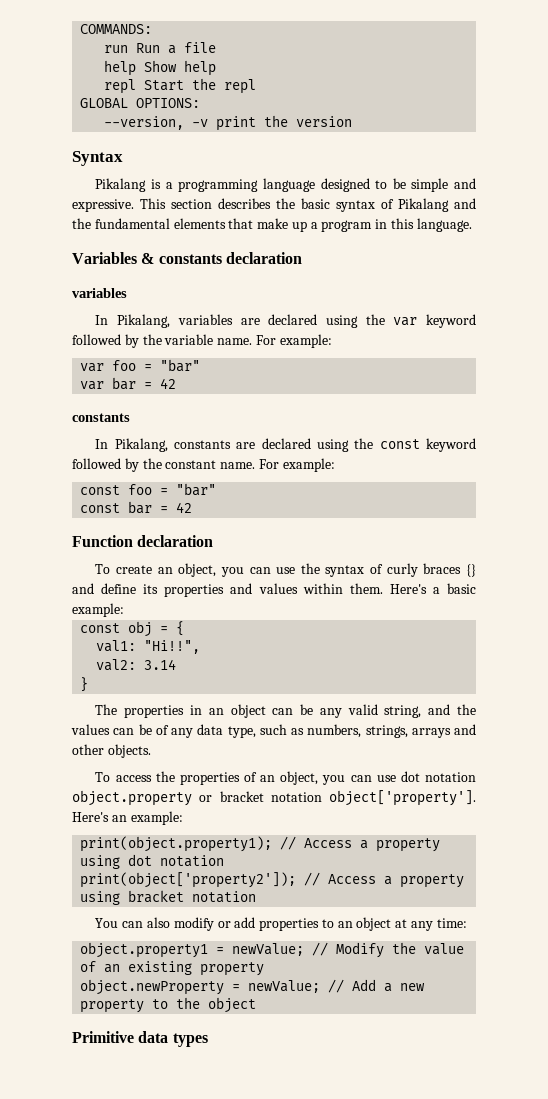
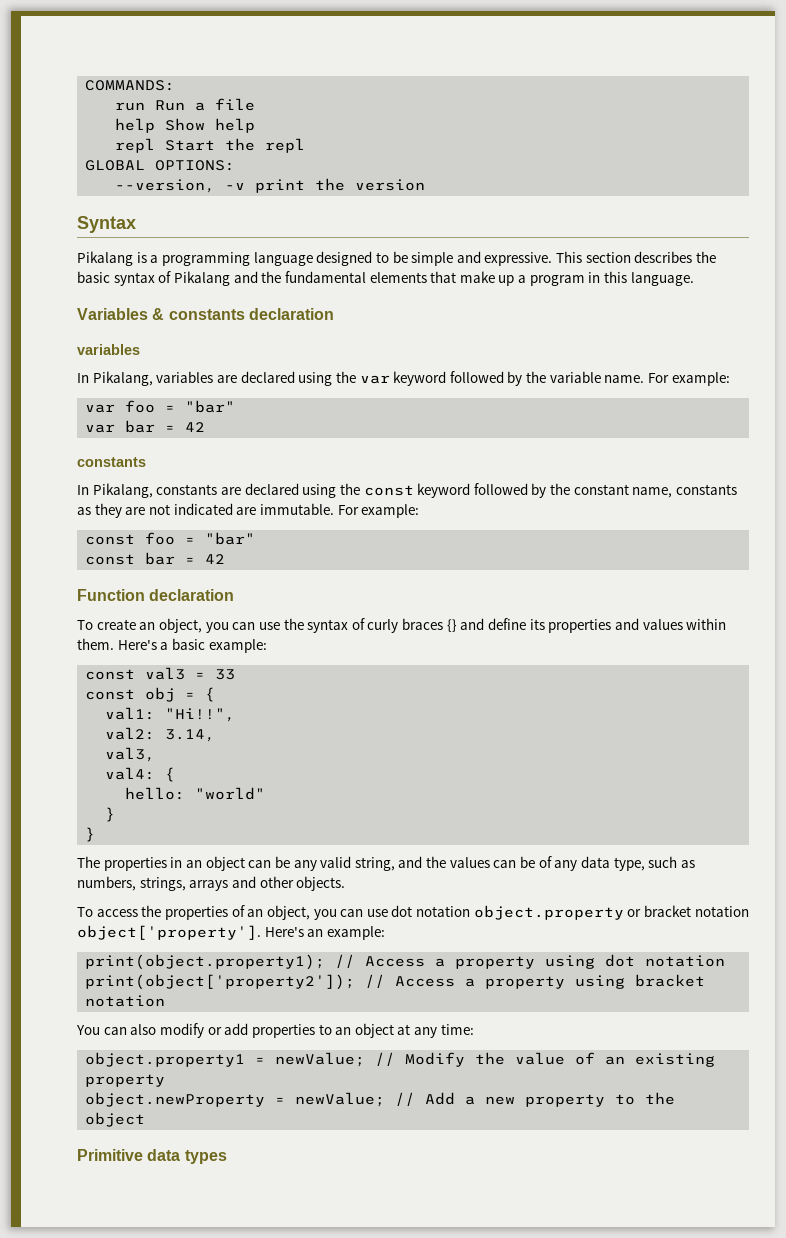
- In Pikalang, constants are declared using the const keyword followed by the constant name.
+ In Pikalang, constants are declared using the const keyword followed by the constant name, constants as they are not indicated are immutable.
+ const val3 = 33
- val2: 3.14
+ val2: 3.14,
+ val3,
+ val4: {
+ hello: "world"
+ }

